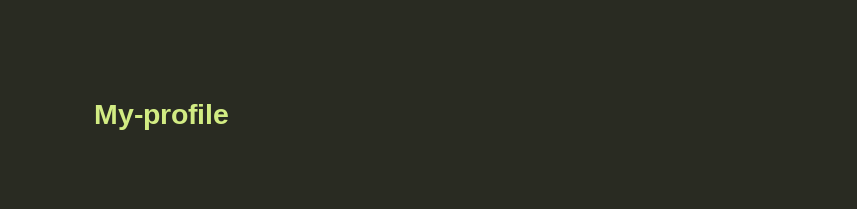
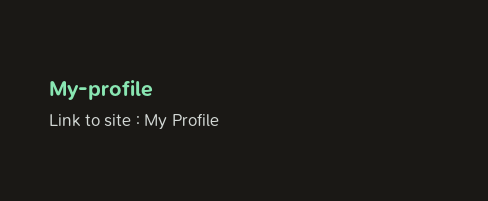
+ Link to site : My Profile

